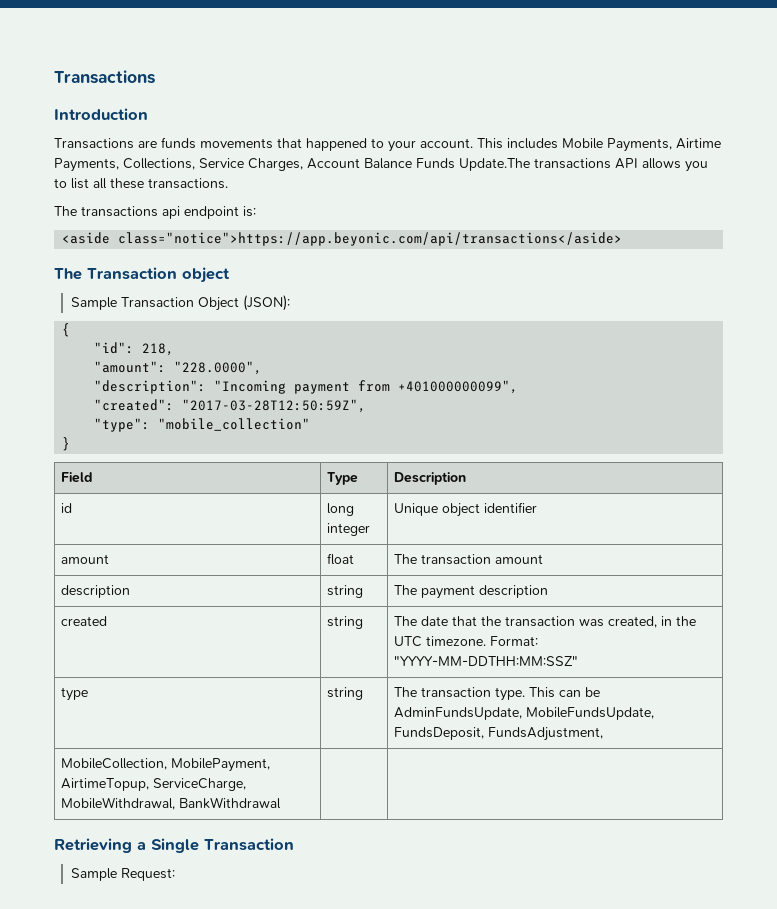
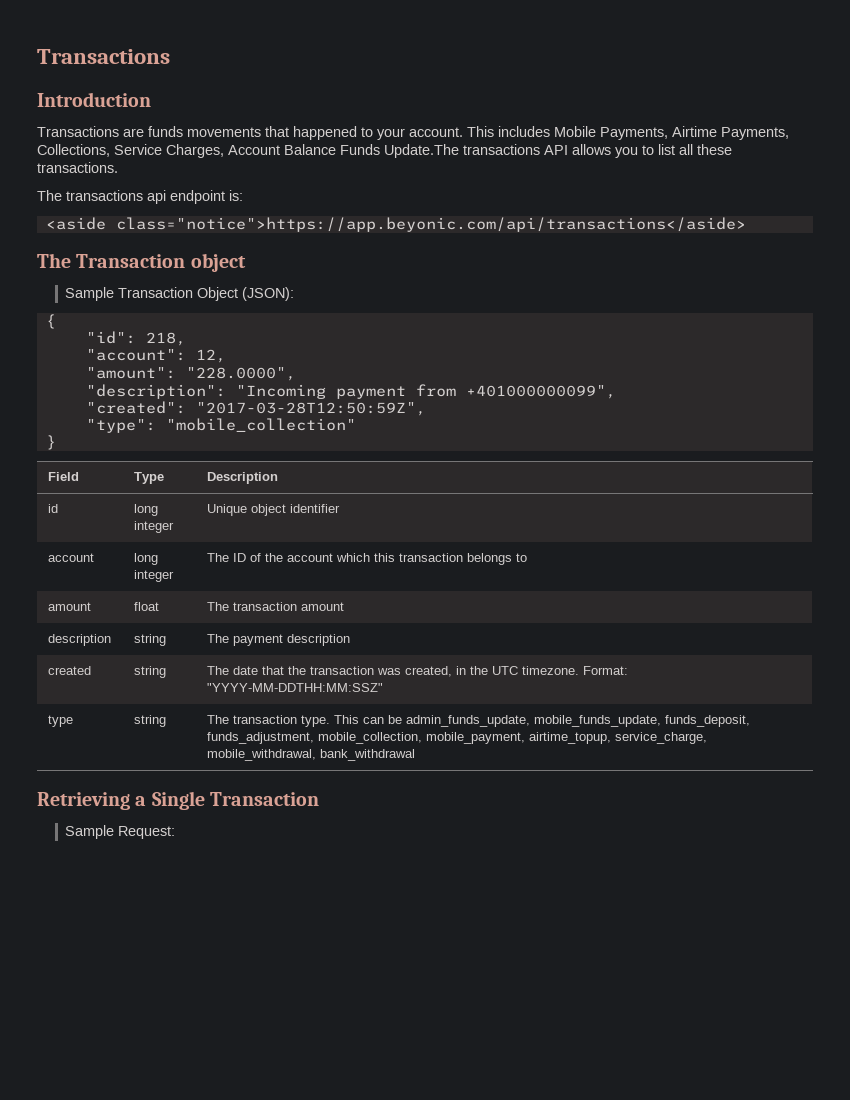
+ "account": 12,
+ account | long integer | The ID of the account which this transaction belongs to
- type | string | The transaction type. This can be AdminFundsUpdate, MobileFundsUpdate, FundsDeposit, FundsAdjustment,
- MobileCollection, MobilePayment, AirtimeTopup, ServiceCharge, MobileWithdrawal, BankWithdrawal | |
+ type | string | The transaction type. This can be admin_funds_update, mobile_funds_update, funds_deposit, funds_adjustment, mobile_collection, mobile_payment, airtime_topup, service_charge, mobile_withdrawal, bank_withdrawal

